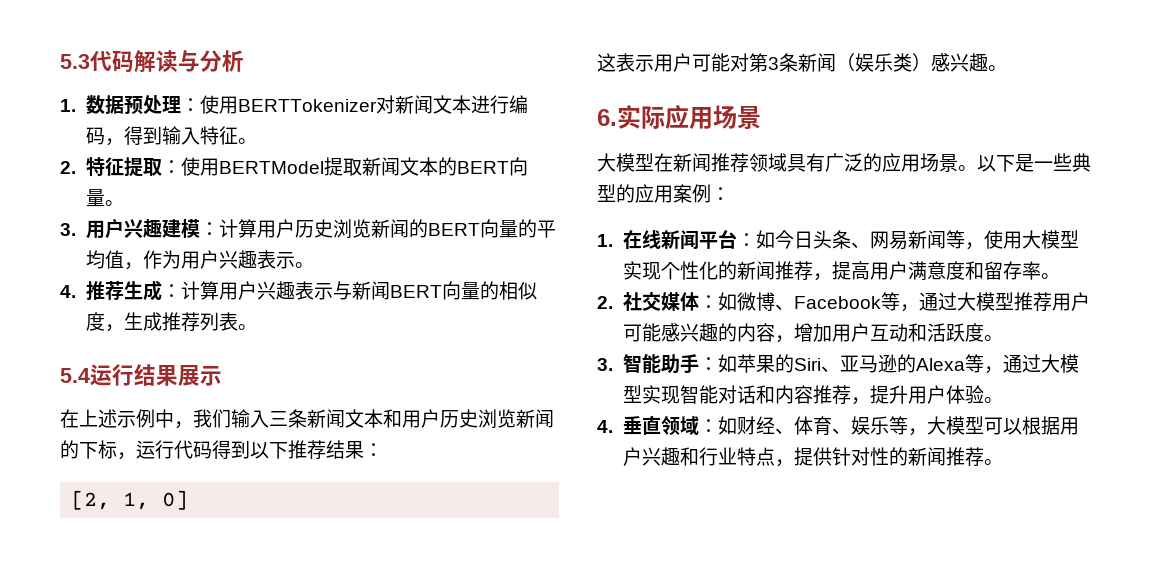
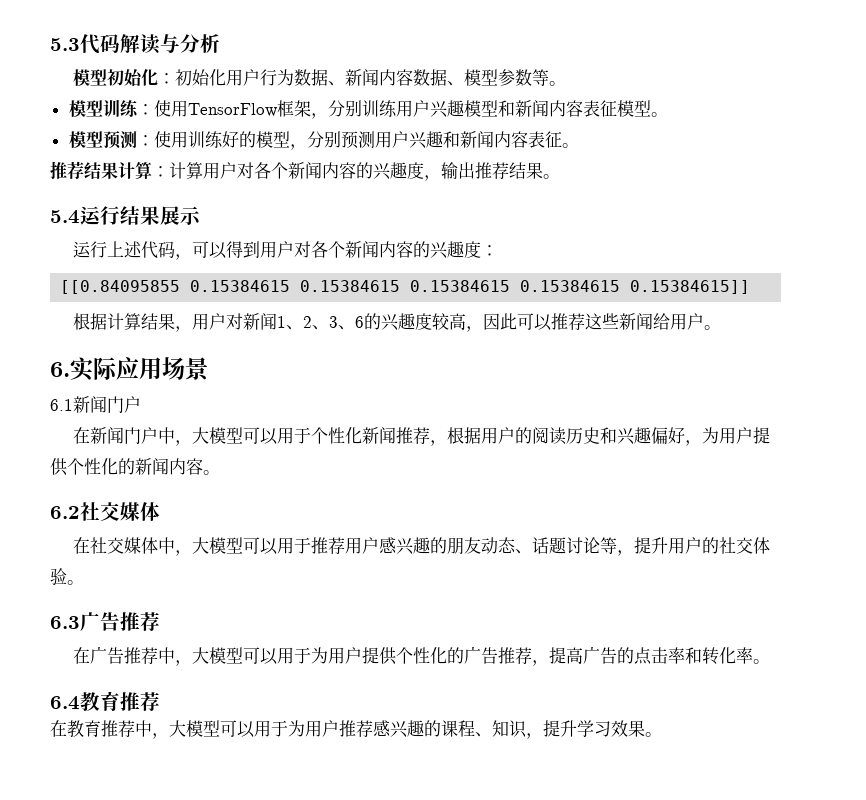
- 1.数据预处理：使用BERTTokenizer对新闻文本进行编码，得到输入特征。
- 2.特征提取：使用BERTModel提取新闻文本的BERT向量。
- 3.用户兴趣建模：计算用户历史浏览新闻的BERT向量的平均值，作为用户兴趣表示。
- 4.推荐生成：计算用户兴趣表示与新闻BERT向量的相似度，生成推荐列表。
+ 模型初始化：初始化用户行为数据、新闻内容数据、模型参数等。
+ 模型训练：使用TensorFlow框架，分别训练用户兴趣模型和新闻内容表征模型。
+ 模型预测：使用训练好的模型，分别预测用户兴趣和新闻内容表征。
+ 推荐结果计算：计算用户对各个新闻内容的兴趣度，输出推荐结果。
- 在上述示例中，我们输入三条新闻文本和用户历史浏览新闻的下标，运行代码得到以下推荐结果：
- [2, 1, 0]
- 这表示用户可能对第3条新闻（娱乐类）感兴趣。
+ 运行上述代码，可以得到用户对各个新闻内容的兴趣度：
+ [[0.84095855 0.15384615 0.15384615 0.15384615 0.15384615 0.15384615]]
+ 根据计算结果，用户对新闻1、2、3、6的兴趣度较高，因此可以推荐这些新闻给用户。
- 大模型在新闻推荐领域具有广泛的应用场景。以下是一些典型的应用案例：
- 1.在线新闻平台：如今日头条、网易新闻等，使用大模型实现个性化的新闻推荐，提高用户满意度和留存率。
- 2.社交媒体：如微博、Facebook等，通过大模型推荐用户可能感兴趣的内容，增加用户互动和活跃度。
- 3.智能助手：如苹果的Siri、亚马逊的Alexa等，通过大模型实现智能对话和内容推荐，提升用户体验。
- 4.垂直领域：如财经、体育、娱乐等，大模型可以根据用户兴趣和行业特点，提供针对性的新闻推荐。
+ 6.1新闻门户
+ 在新闻门户中，大模型可以用于个性化新闻推荐，根据用户的阅读历史和兴趣偏好，为用户提供个性化的新闻内容。
+ 6.2社交媒体
+ 在社交媒体中，大模型可以用于推荐用户感兴趣的朋友动态、话题讨论等，提升用户的社交体验。
+ 6.3广告推荐
+ 在广告推荐中，大模型可以用于为用户提供个性化的广告推荐，提高广告的点击率和转化率。
+ 6.4教育推荐
+ 在教育推荐中，大模型可以用于为用户推荐感兴趣的课程、知识，提升学习效果。

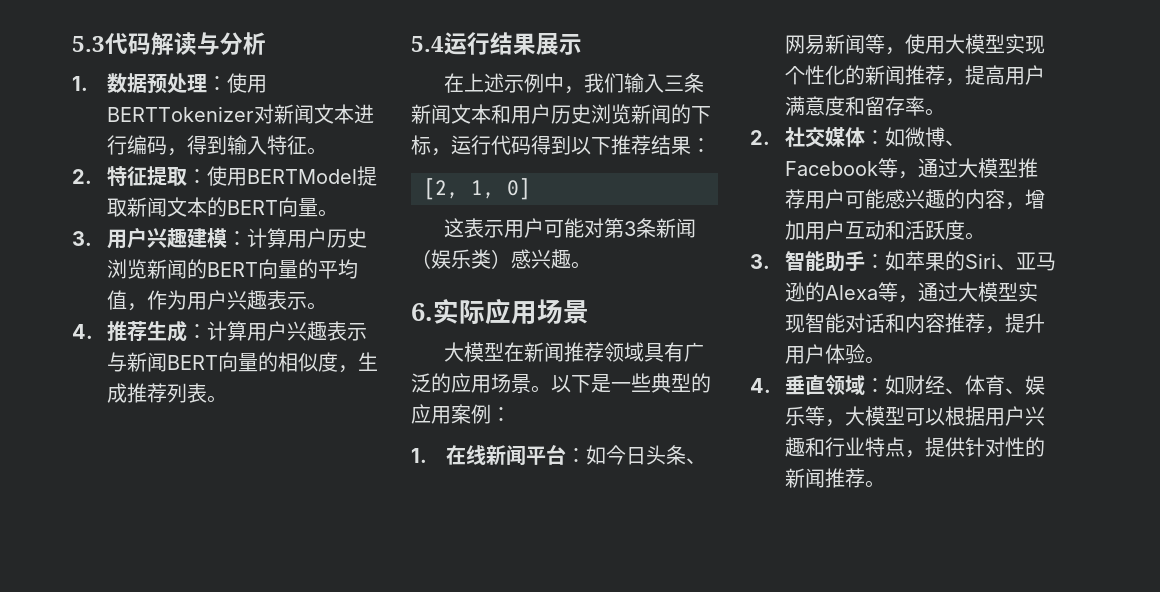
- 模型初始化：初始化用户行为数据、新闻内容数据、模型参数等。
- 模型训练：使用TensorFlow框架，分别训练用户兴趣模型和新闻内容表征模型。
- 模型预测：使用训练好的模型，分别预测用户兴趣和新闻内容表征。
- 推荐结果计算：计算用户对各个新闻内容的兴趣度，输出推荐结果。
+ 1.数据预处理：使用BERTTokenizer对新闻文本进行编码，得到输入特征。
+ 2.特征提取：使用BERTModel提取新闻文本的BERT向量。
+ 3.用户兴趣建模：计算用户历史浏览新闻的BERT向量的平均值，作为用户兴趣表示。
+ 4.推荐生成：计算用户兴趣表示与新闻BERT向量的相似度，生成推荐列表。
- 运行上述代码，可以得到用户对各个新闻内容的兴趣度：
- [[0.84095855 0.15384615 0.15384615 0.15384615 0.15384615 0.15384615]]
- 根据计算结果，用户对新闻1、2、3、6的兴趣度较高，因此可以推荐这些新闻给用户。
+ 在上述示例中，我们输入三条新闻文本和用户历史浏览新闻的下标，运行代码得到以下推荐结果：
+ [2, 1, 0]
+ 这表示用户可能对第3条新闻（娱乐类）感兴趣。
- 6.1新闻门户
- 在新闻门户中，大模型可以用于个性化新闻推荐，根据用户的阅读历史和兴趣偏好，为用户提供个性化的新闻内容。
- 6.2社交媒体
- 在社交媒体中，大模型可以用于推荐用户感兴趣的朋友动态、话题讨论等，提升用户的社交体验。
- 6.3广告推荐
- 在广告推荐中，大模型可以用于为用户提供个性化的广告推荐，提高广告的点击率和转化率。
- 6.4教育推荐
- 在教育推荐中，大模型可以用于为用户推荐感兴趣的课程、知识，提升学习效果。
+ 大模型在新闻推荐领域具有广泛的应用场景。以下是一些典型的应用案例：
+ 1.在线新闻平台：如今日头条、网易新闻等，使用大模型实现个性化的新闻推荐，提高用户满意度和留存率。
+ 2.社交媒体：如微博、Facebook等，通过大模型推荐用户可能感兴趣的内容，增加用户互动和活跃度。
+ 3.智能助手：如苹果的Siri、亚马逊的Alexa等，通过大模型实现智能对话和内容推荐，提升用户体验。
+ 4.垂直领域：如财经、体育、娱乐等，大模型可以根据用户兴趣和行业特点，提供针对性的新闻推荐。

